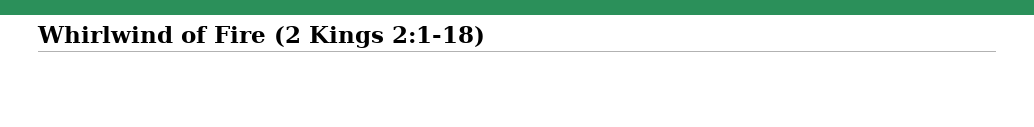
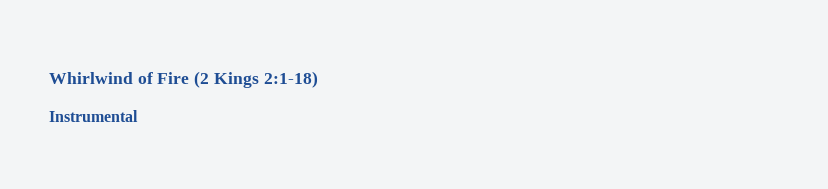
+ Instrumental

